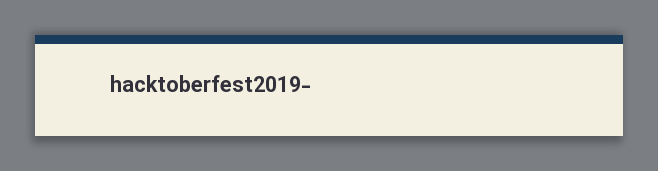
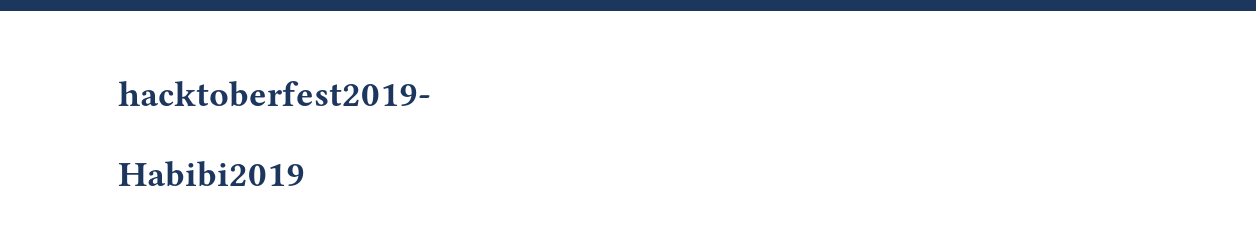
+ Habibi2019

